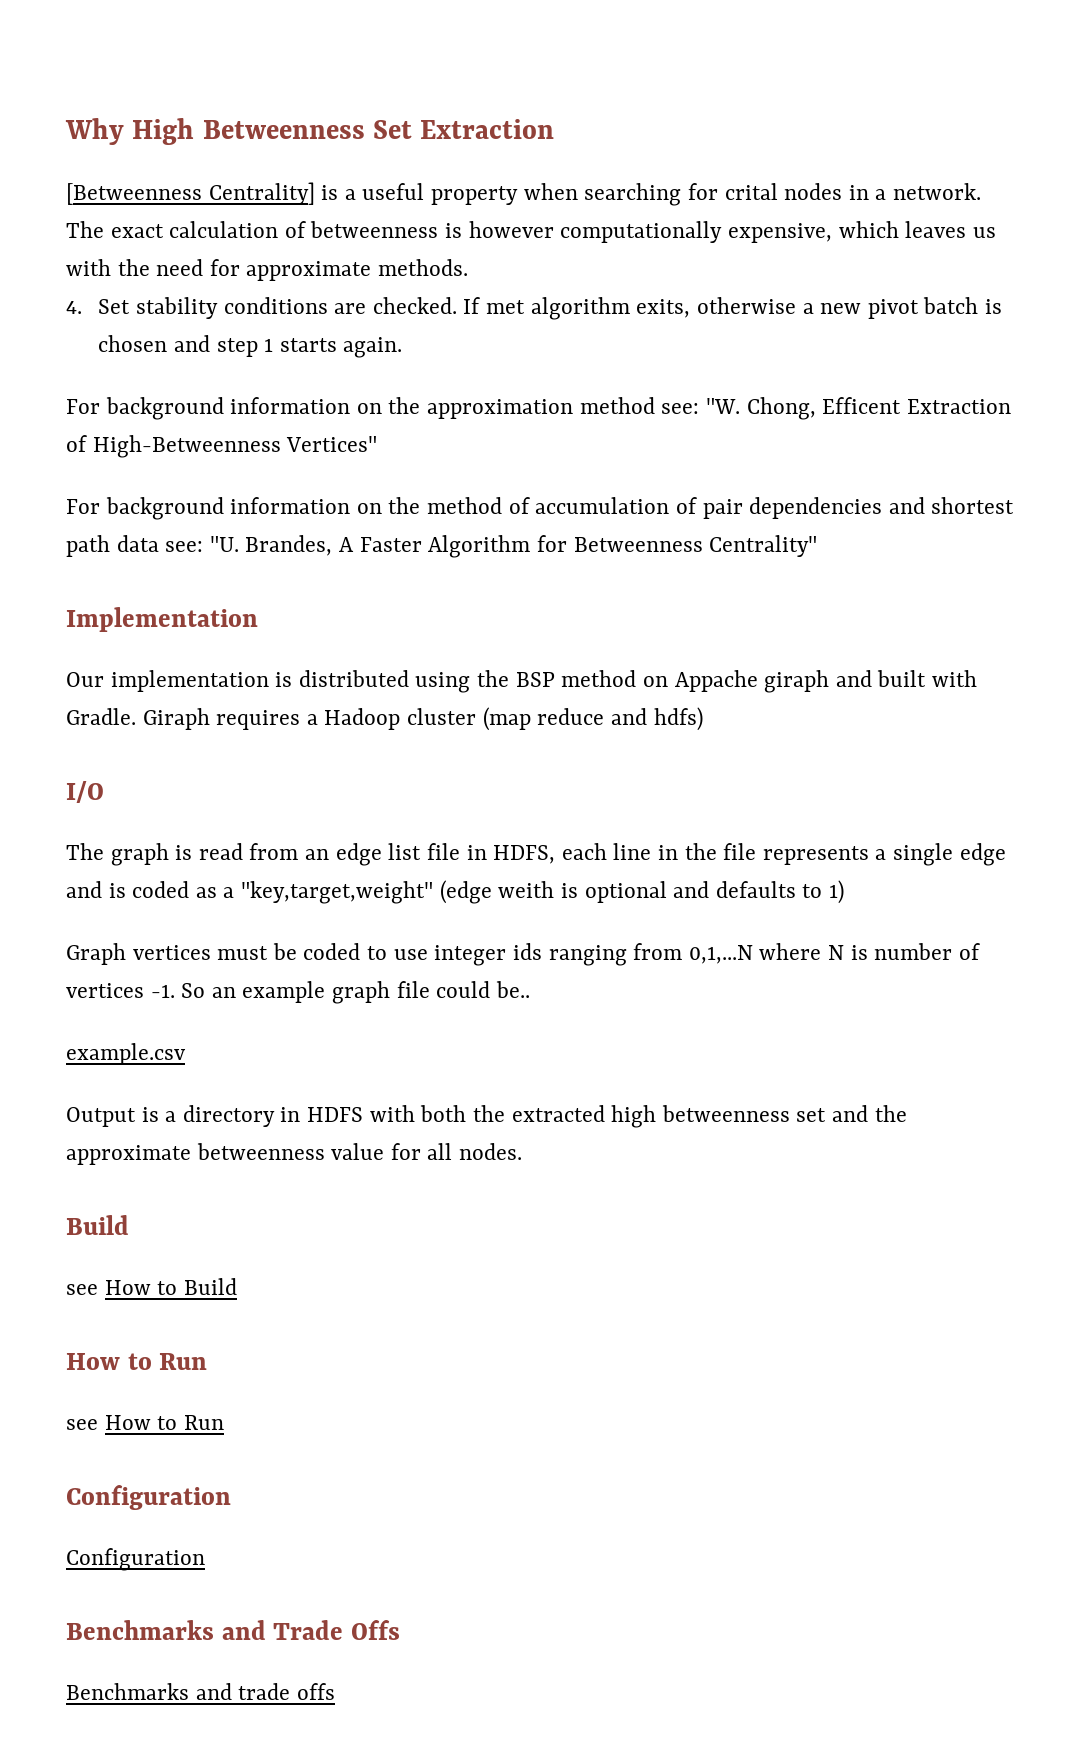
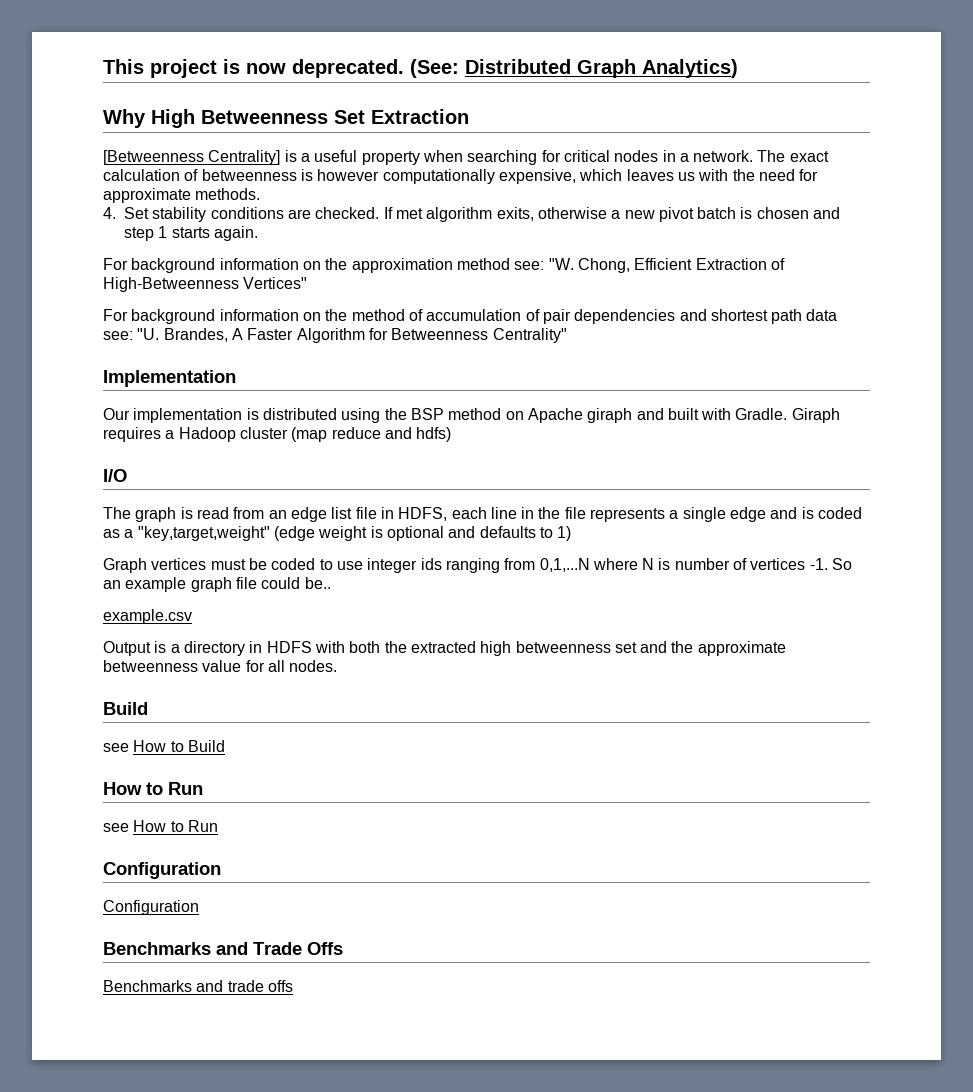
+ This project is now deprecated. (See: Distributed Graph Analytics)
- [Betweenness Centrality] is a useful property when searching for crital nodes in a network.
+ [Betweenness Centrality] is a useful property when searching for critical nodes in a network.
- For background information on the approximation method see: "W. Chong, Efficent Extraction of High-Betweenness Vertices"
+ For background information on the approximation method see: "W. Chong, Efficient Extraction of High-Betweenness Vertices"
- Our implementation is distributed using the BSP method on Appache giraph and built with Gradle.
+ Our implementation is distributed using the BSP method on Apache giraph and built with Gradle.
- The graph is read from an edge list file in HDFS, each line in the file represents a single edge and is coded as a "key,target,weight" (edge weith is optional and defaults to 1)
+ The graph is read from an edge list file in HDFS, each line in the file represents a single edge and is coded as a "key,target,weight" (edge weight is optional and defaults to 1)

